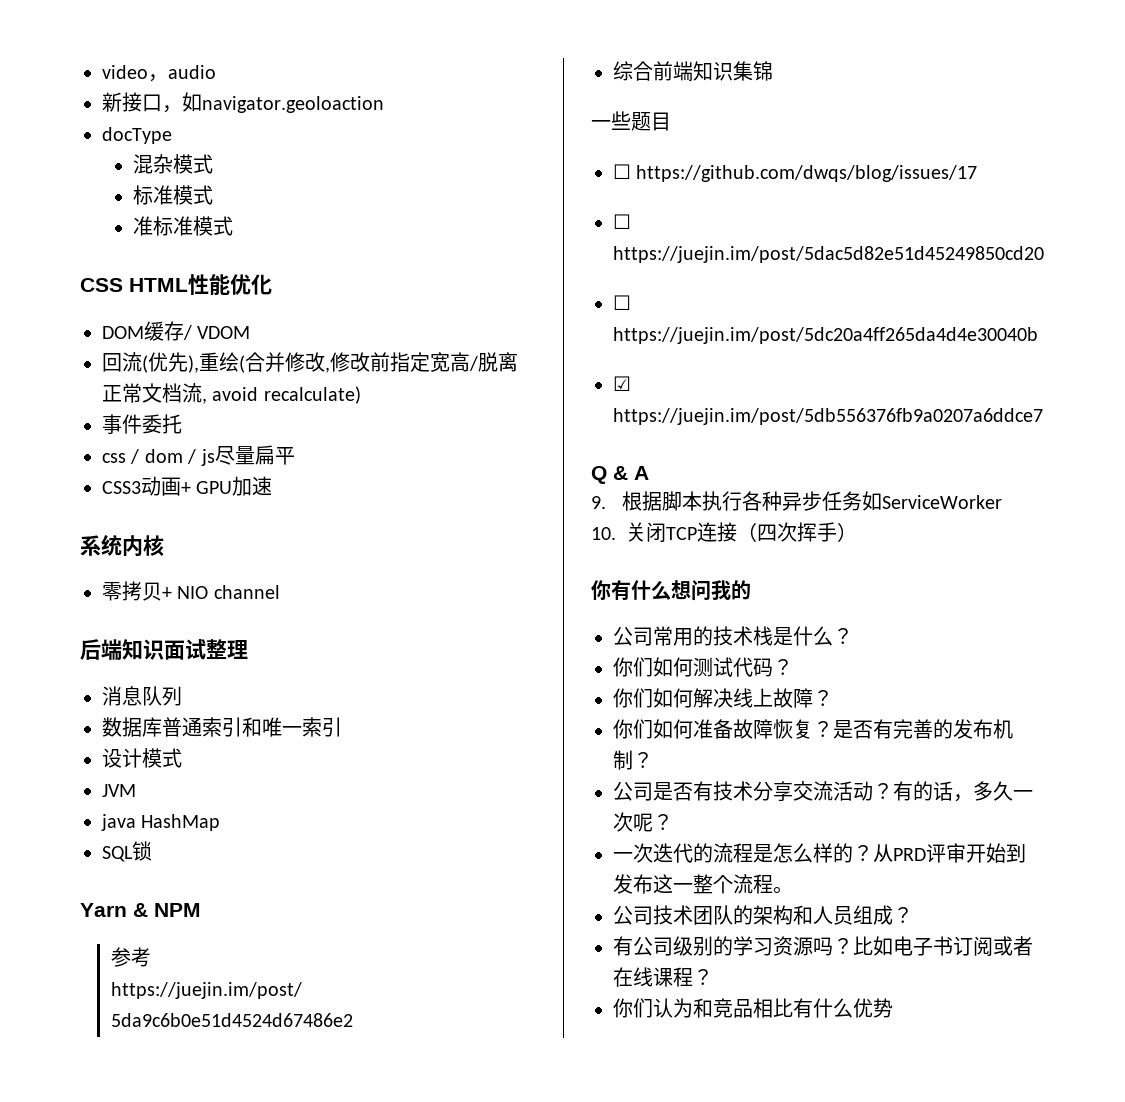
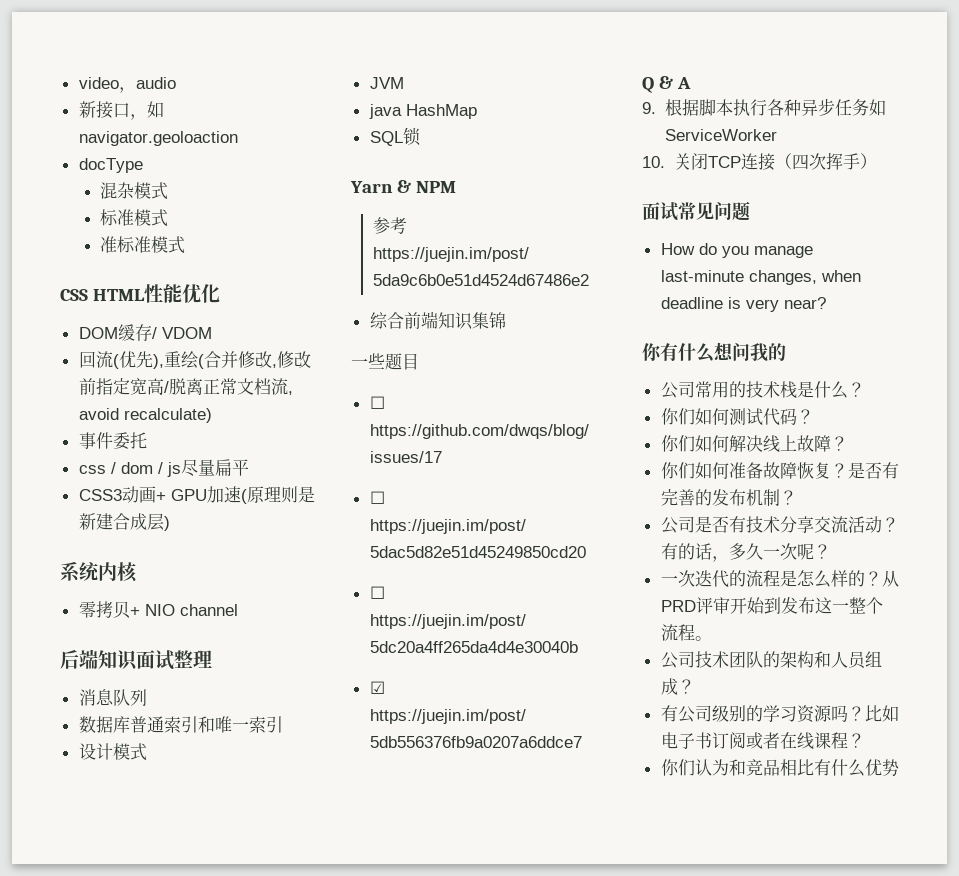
- CSS3动画+ GPU加速
+ CSS3动画+ GPU加速(原理则是新建合成层)
+ 面试常见问题
+ How do you manage last-minute changes, when deadline is very near?

